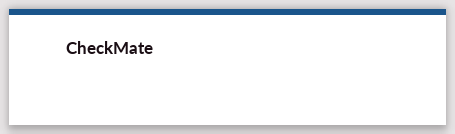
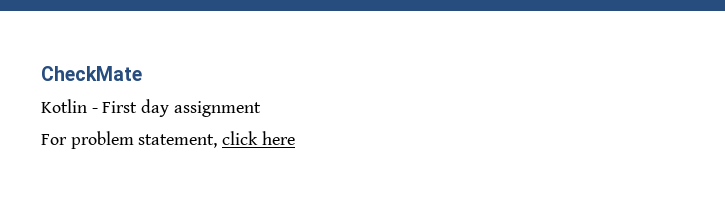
+ Kotlin - First day assignment
+ For problem statement, click here

